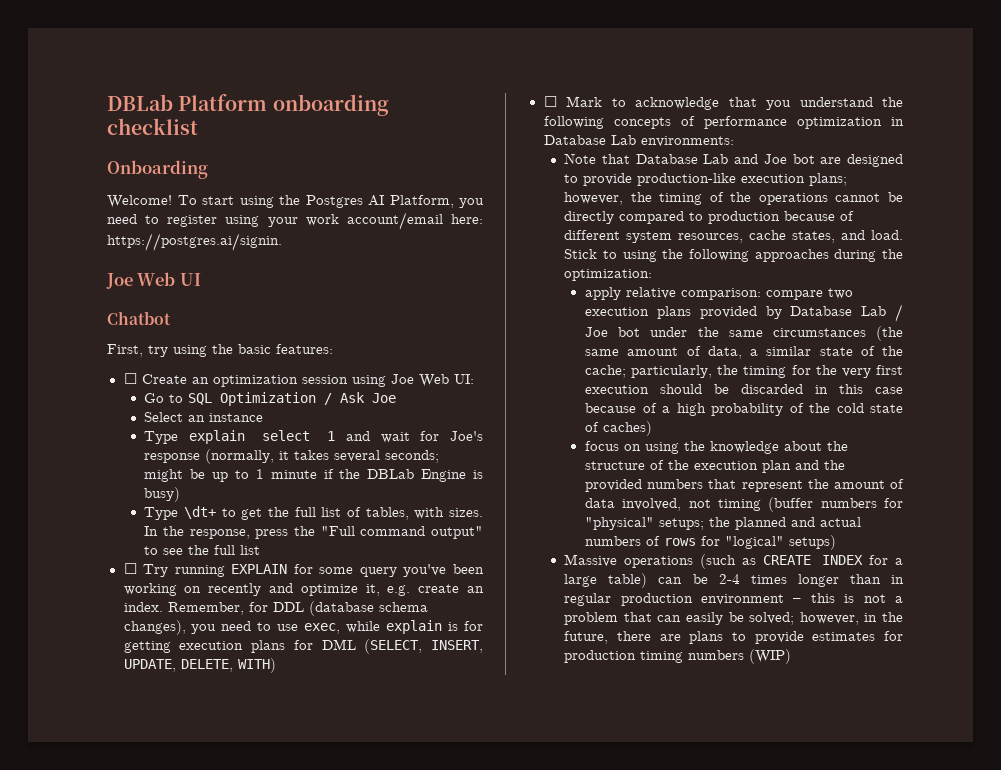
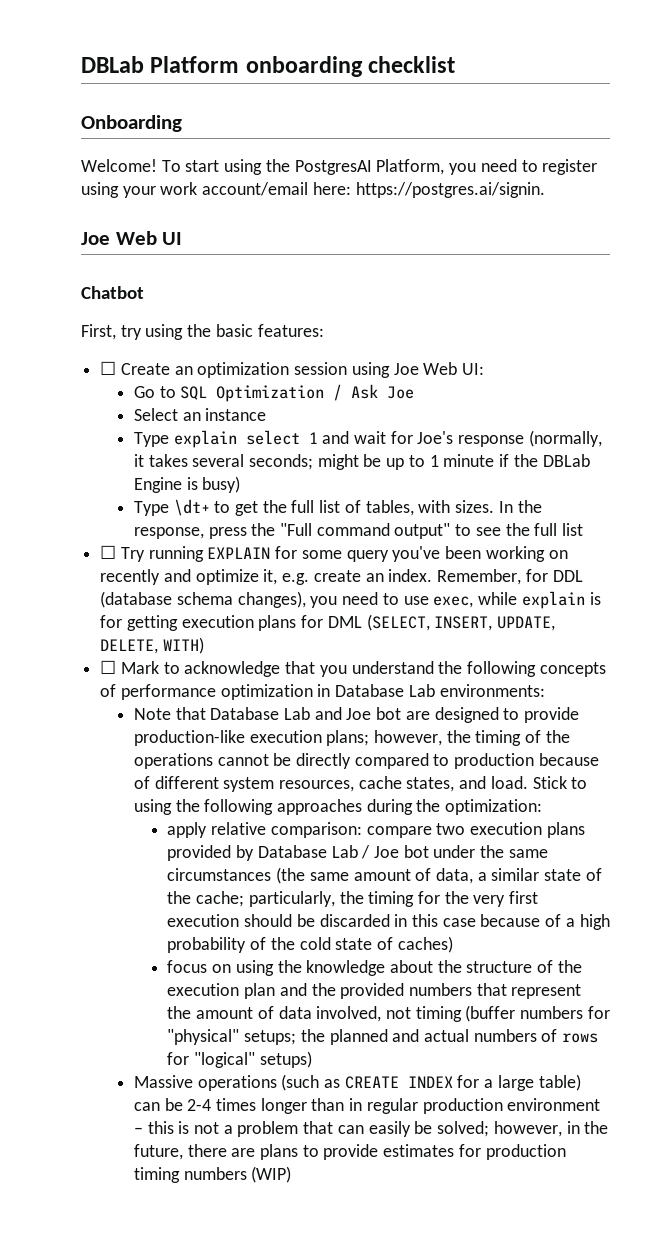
- To start using the Postgres AI Platform, you need to register using your work account/email here: https://postgres.ai/signin.
+ To start using the PostgresAI Platform, you need to register using your work account/email here: https://postgres.ai/signin.

